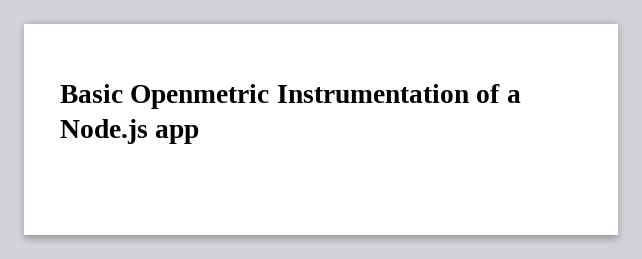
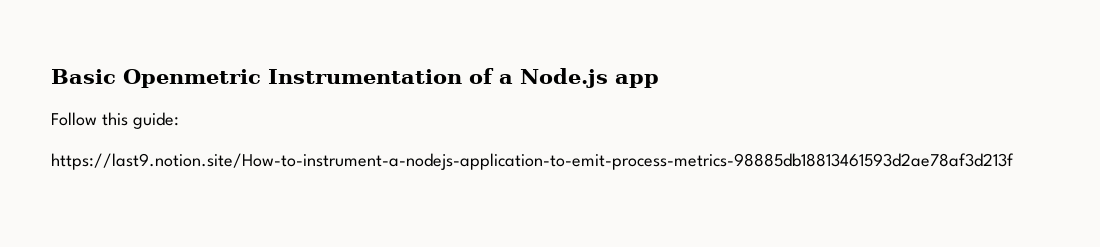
+ Follow this guide:
+ https://last9.notion.site/How-to-instrument-a-nodejs-application-to-emit-process-metrics-98885db18813461593d2ae78af3d213f

